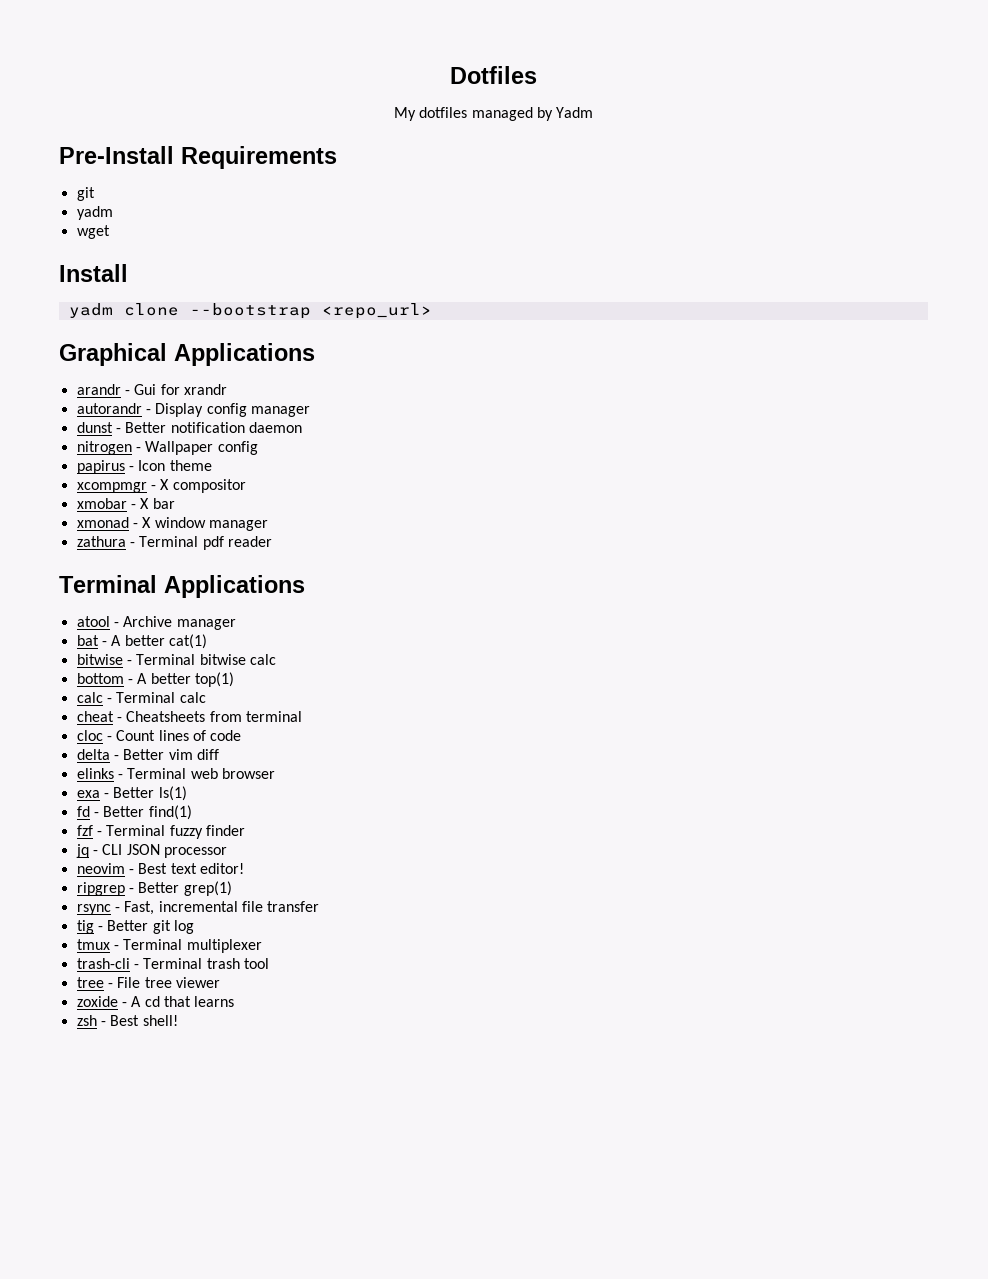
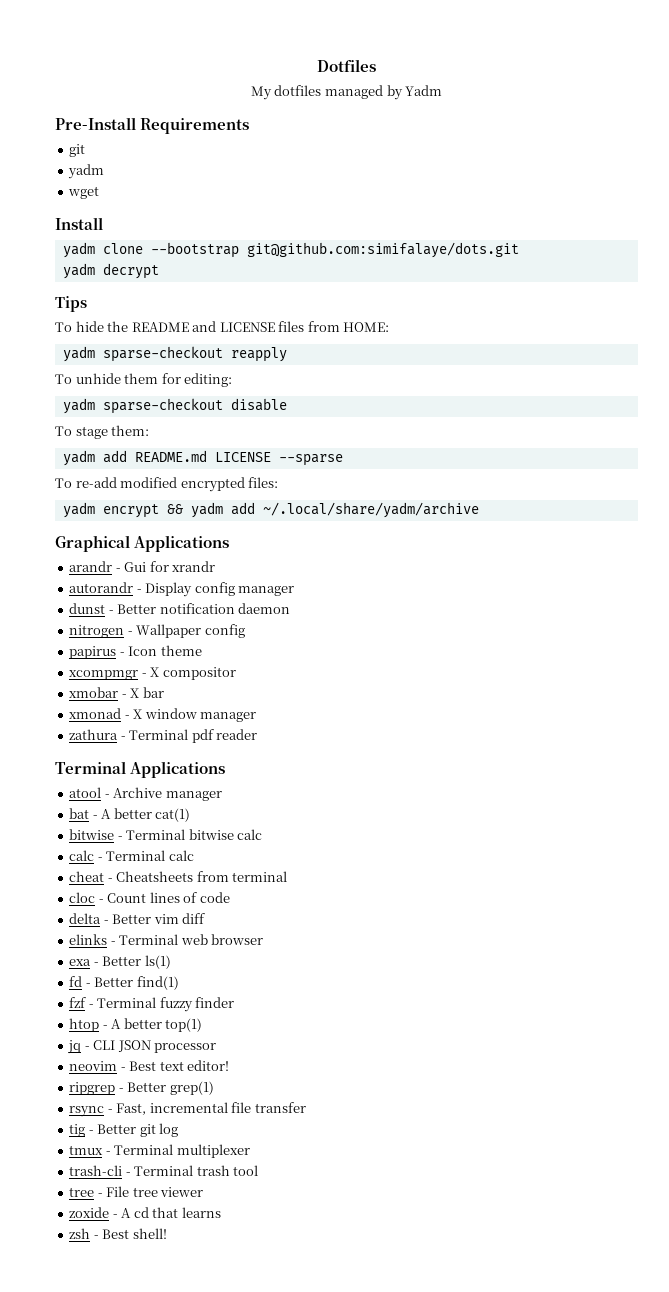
- yadm clone --bootstrap <repo_url>
+ yadm clone --bootstrap git@github.com:simifalaye/dots.git
+ yadm decrypt
+ Tips
+ To hide the README and LICENSE files from HOME:
+ yadm sparse-checkout reapply
+ To unhide them for editing:
+ yadm sparse-checkout disable
+ To stage them:
+ yadm add README.md LICENSE --sparse
+ To re-add modified encrypted files:
+ yadm encrypt && yadm add ~/.local/share/yadm/archive
- bottom - A better top(1)
+ htop - A better top(1)

